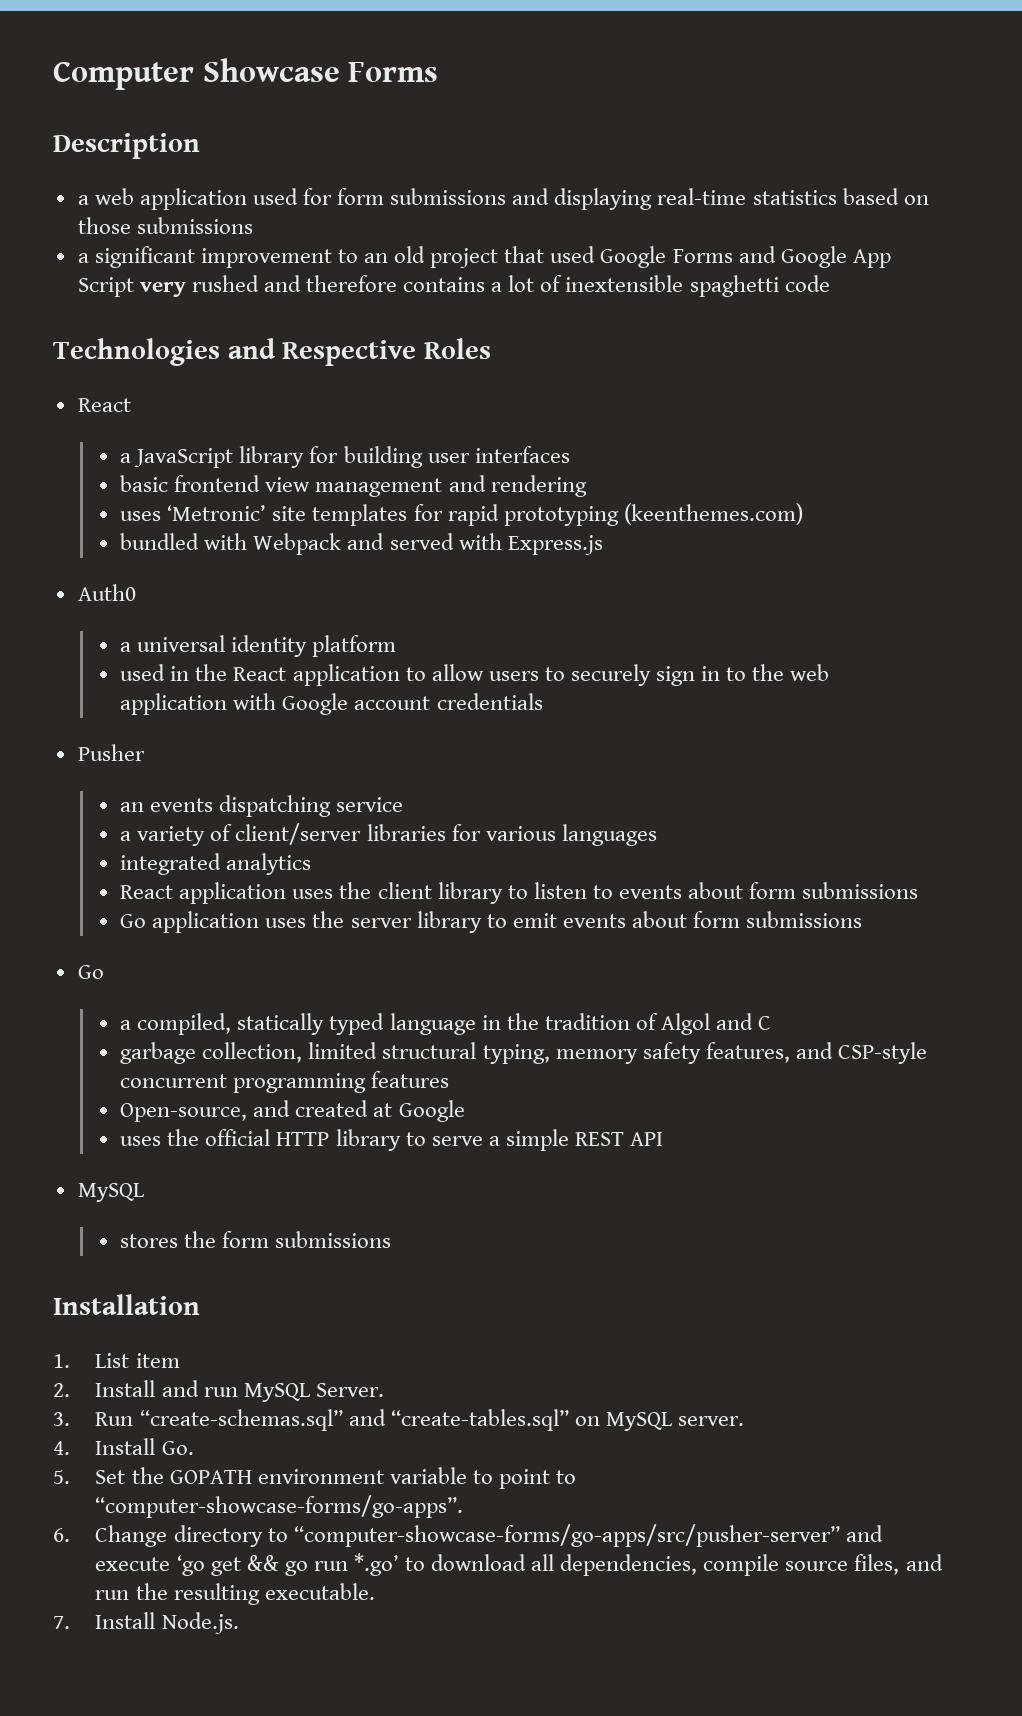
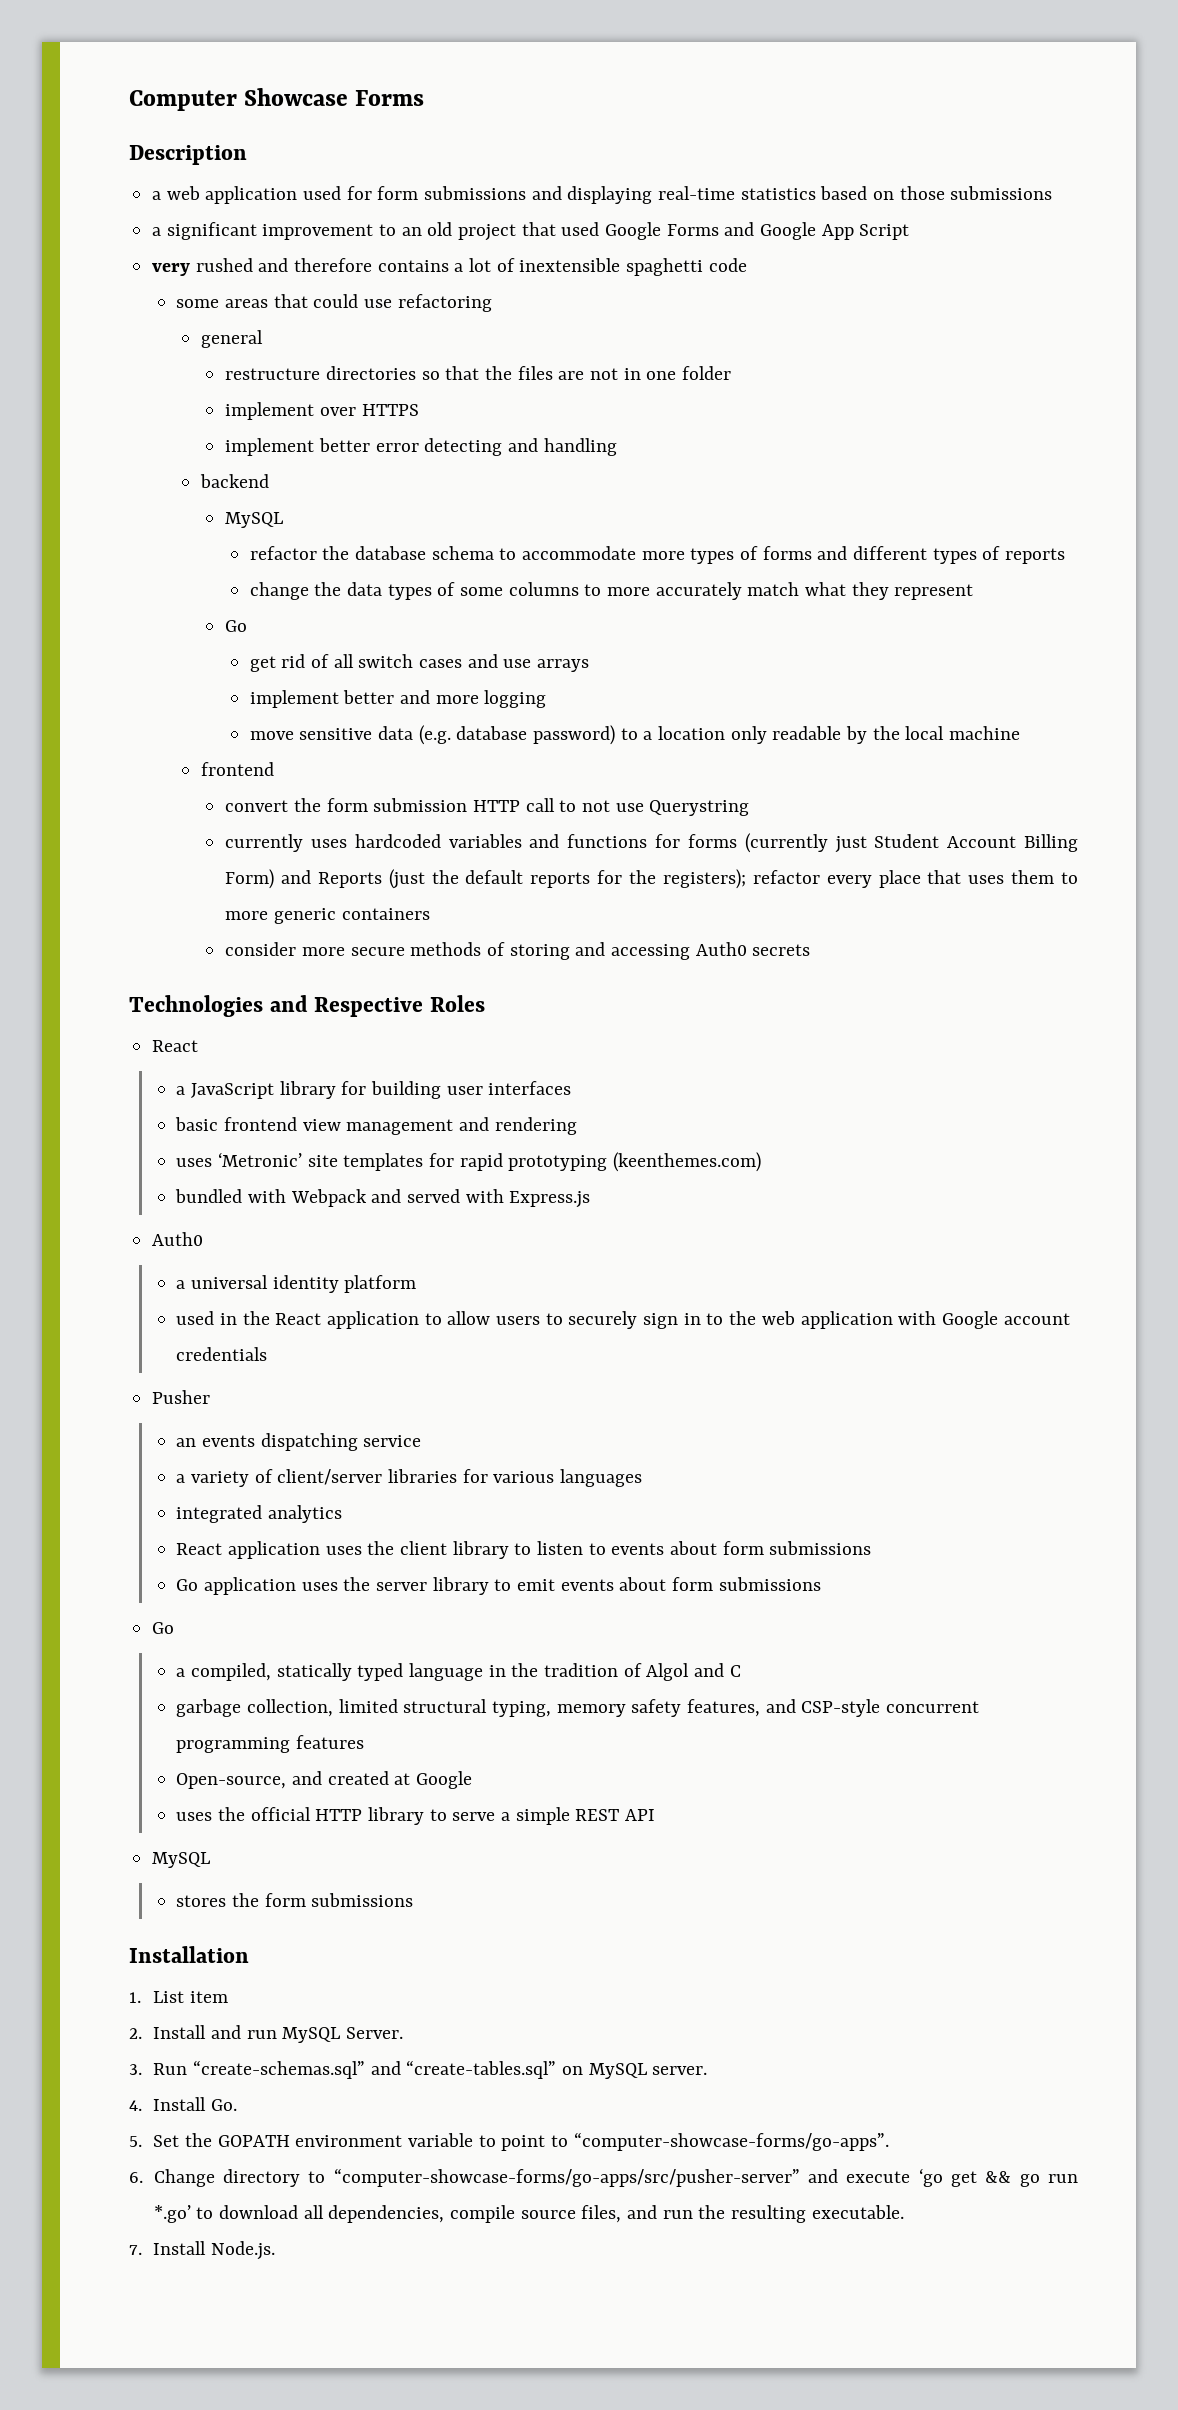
- a significant improvement to an old project that used Google Forms and Google App Script very rushed and therefore contains a lot of inextensible spaghetti code
+ a significant improvement to an old project that used Google Forms and Google App Script
+ very rushed and therefore contains a lot of inextensible spaghetti code
+ some areas that could use refactoring
+ general
+ restructure directories so that the files are not in one folder
+ implement over HTTPS
+ implement better error detecting and handling
+ backend
+ MySQL
+ refactor the database schema to accommodate more types of forms and different types of reports
+ change the data types of some columns to more accurately match what they represent
+ Go
+ get rid of all switch cases and use arrays
+ implement better and more logging
+ move sensitive data (e.g. database password) to a location only readable by the local machine
+ frontend
+ convert the form submission HTTP call to not use Querystring
+ currently uses hardcoded variables and functions for forms (currently just Student Account Billing Form) and Reports (just the default reports for the registers); refactor every place that uses them to more generic containers
+ consider more secure methods of storing and accessing Auth0 secrets

